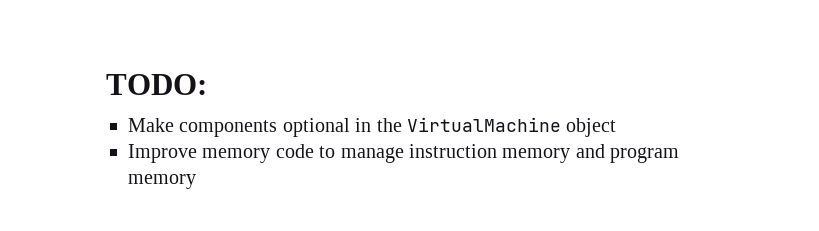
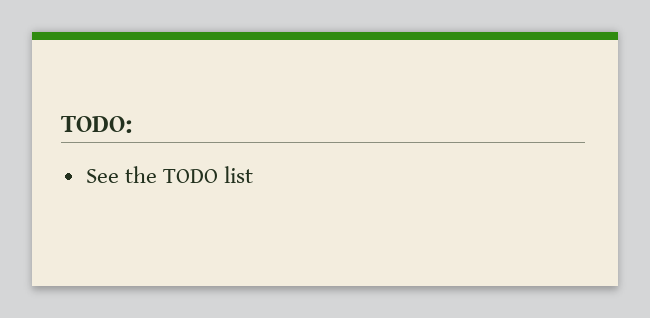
- Make components optional in the VirtualMachine object
- Improve memory code to manage instruction memory and program memory
+ See the TODO list

